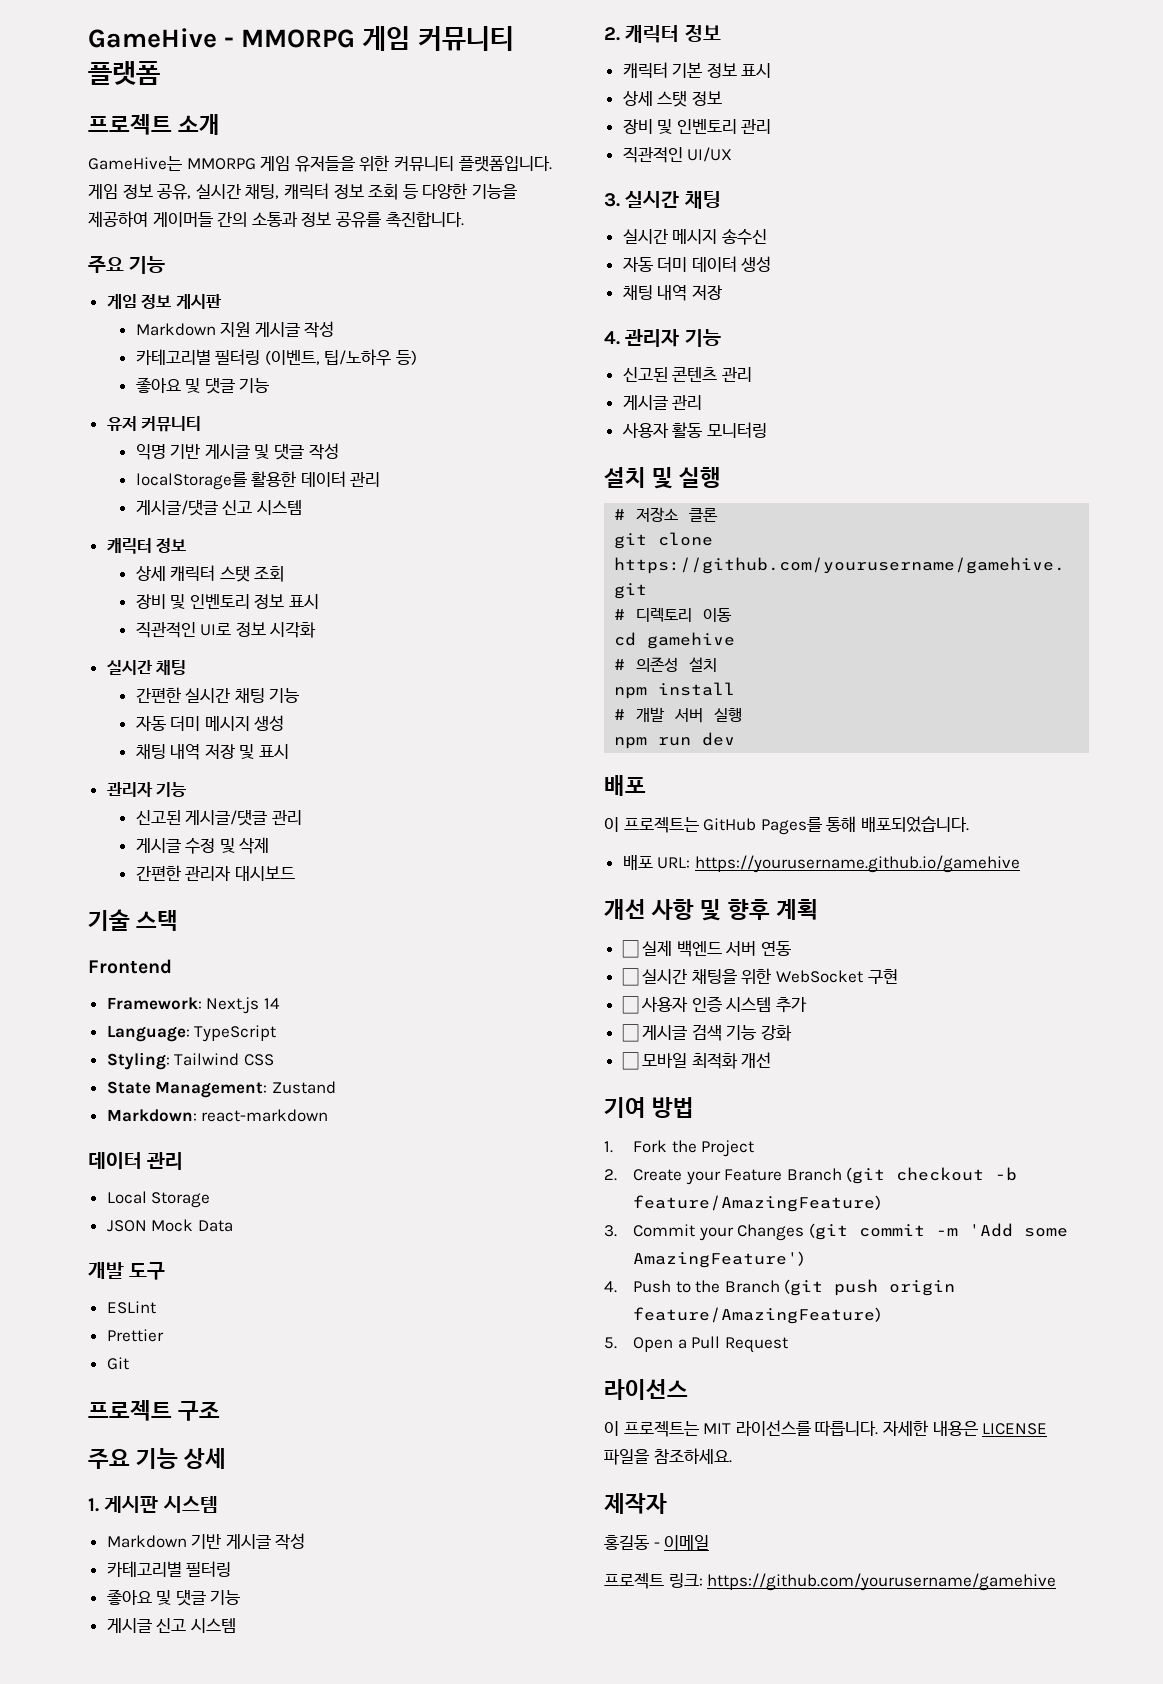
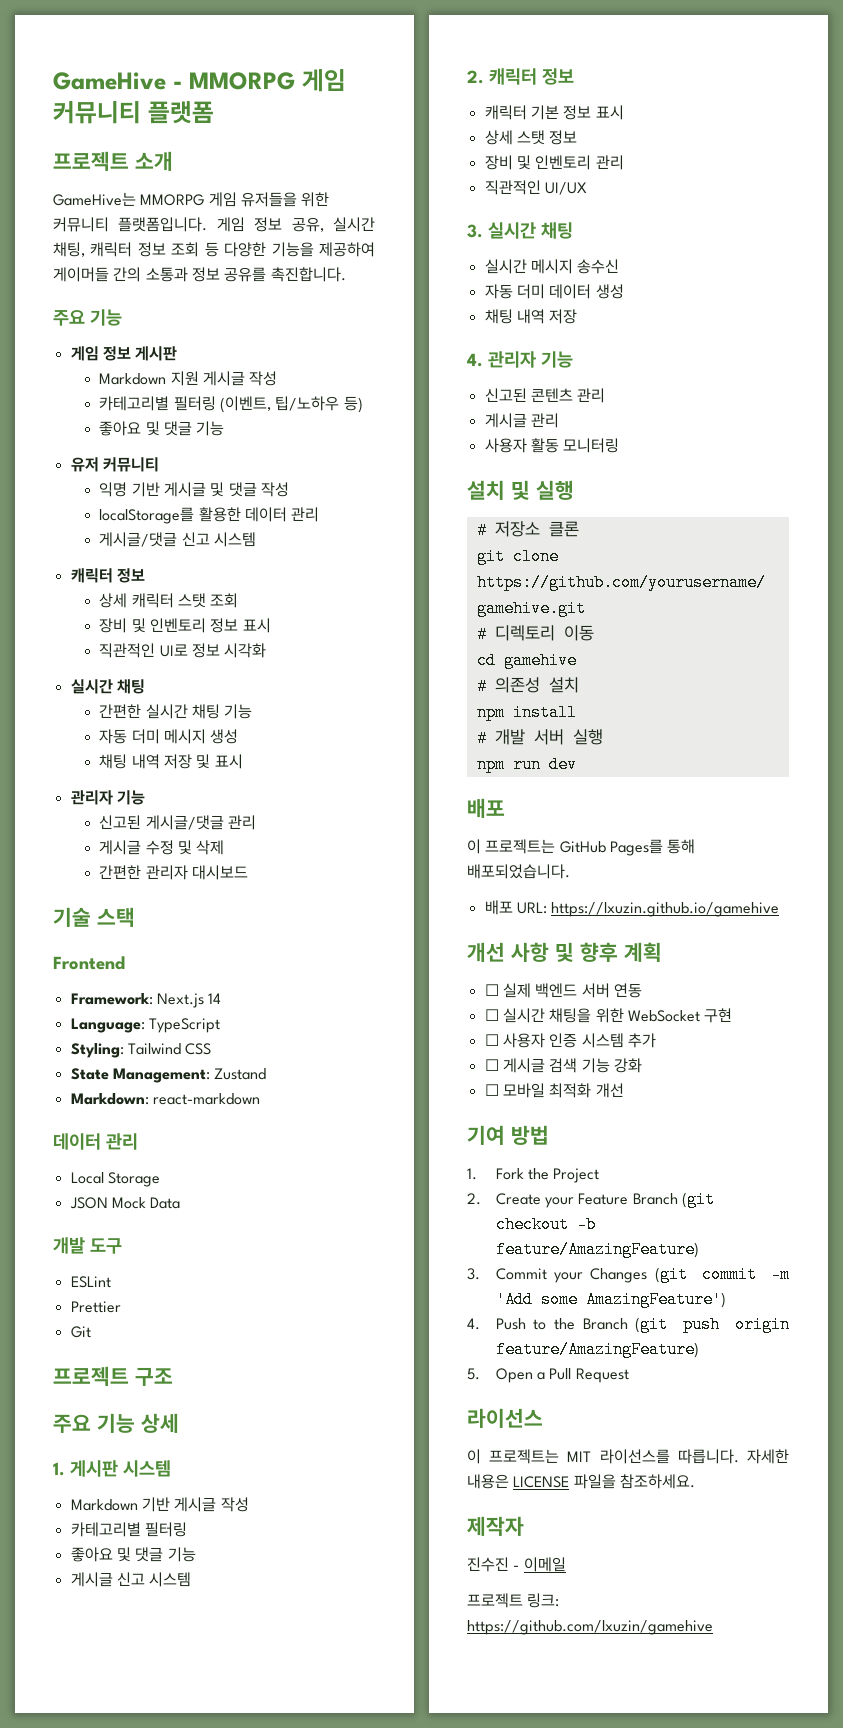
- 배포 URL: https://yourusername.github.io/gamehive
+ 배포 URL: https://lxuzin.github.io/gamehive
- 홍길동 - 이메일
+ 진수진 - 이메일
- 프로젝트 링크: https://github.com/yourusername/gamehive
+ 프로젝트 링크: https://github.com/lxuzin/gamehive

